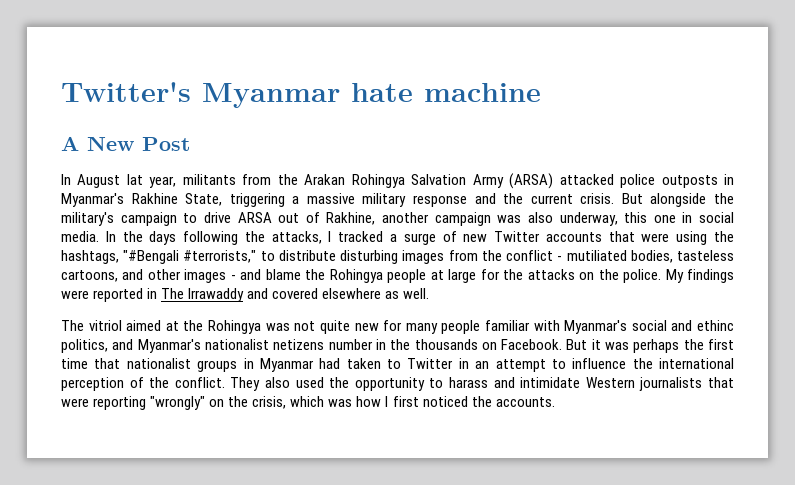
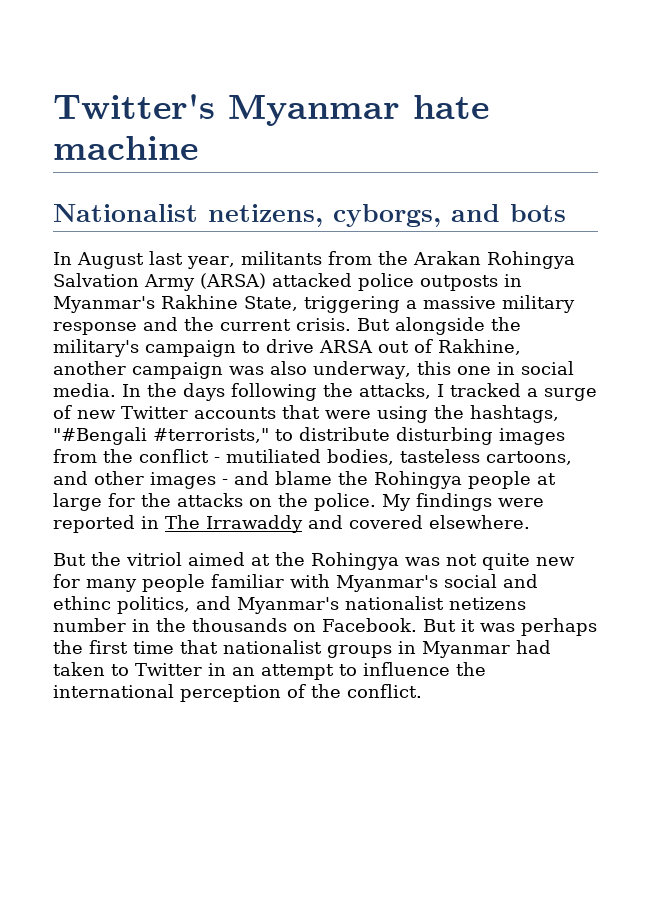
- A New Post
+ Nationalist netizens, cyborgs, and bots
- In August lat year, militants from the Arakan Rohingya Salvation Army (ARSA) attacked police outposts in Myanmar's Rakhine State, triggering a massive military response and the current crisis.
+ In August last year, militants from the Arakan Rohingya Salvation Army (ARSA) attacked police outposts in Myanmar's Rakhine State, triggering a massive military response and the current crisis.
- My findings were reported in The Irrawaddy and covered elsewhere as well.
- The vitriol aimed at the Rohingya was not quite new for many people familiar with Myanmar's social and ethinc politics, and Myanmar's nationalist netizens number in the thousands on Facebook.
+ My findings were reported in The Irrawaddy and covered elsewhere.
+ But the vitriol aimed at the Rohingya was not quite new for many people familiar with Myanmar's social and ethinc politics, and Myanmar's nationalist netizens number in the thousands on Facebook.
- They also used the opportunity to harass and intimidate Western journalists that were reporting "wrongly" on the crisis, which was how I first noticed the accounts.

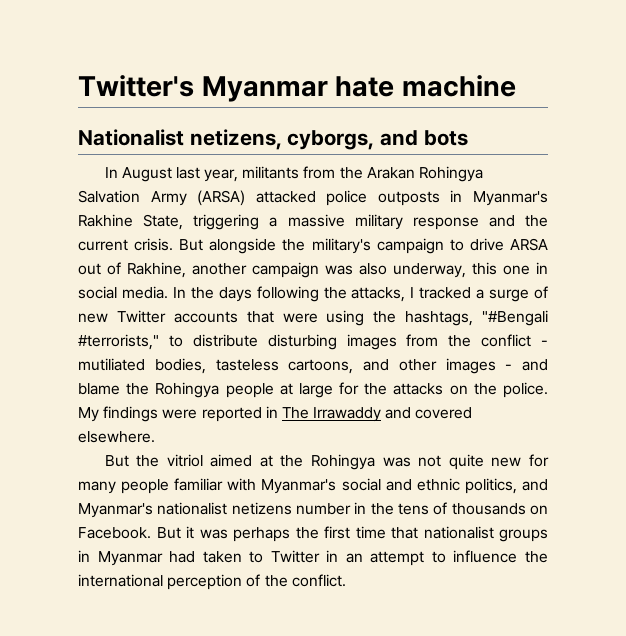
- But the vitriol aimed at the Rohingya was not quite new for many people familiar with Myanmar's social and ethinc politics, and Myanmar's nationalist netizens number in the thousands on Facebook.
+ But the vitriol aimed at the Rohingya was not quite new for many people familiar with Myanmar's social and ethnic politics, and Myanmar's nationalist netizens number in the tens of thousands on Facebook.

